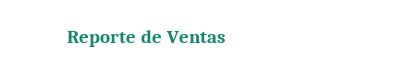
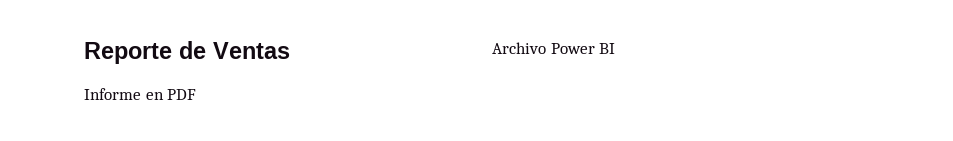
+ Informe en PDF
+ Archivo Power BI

